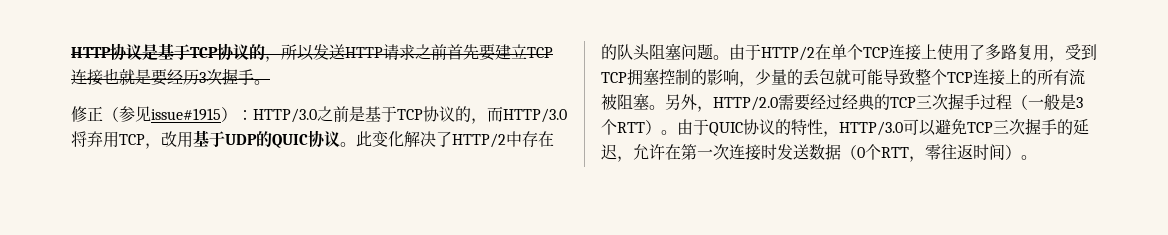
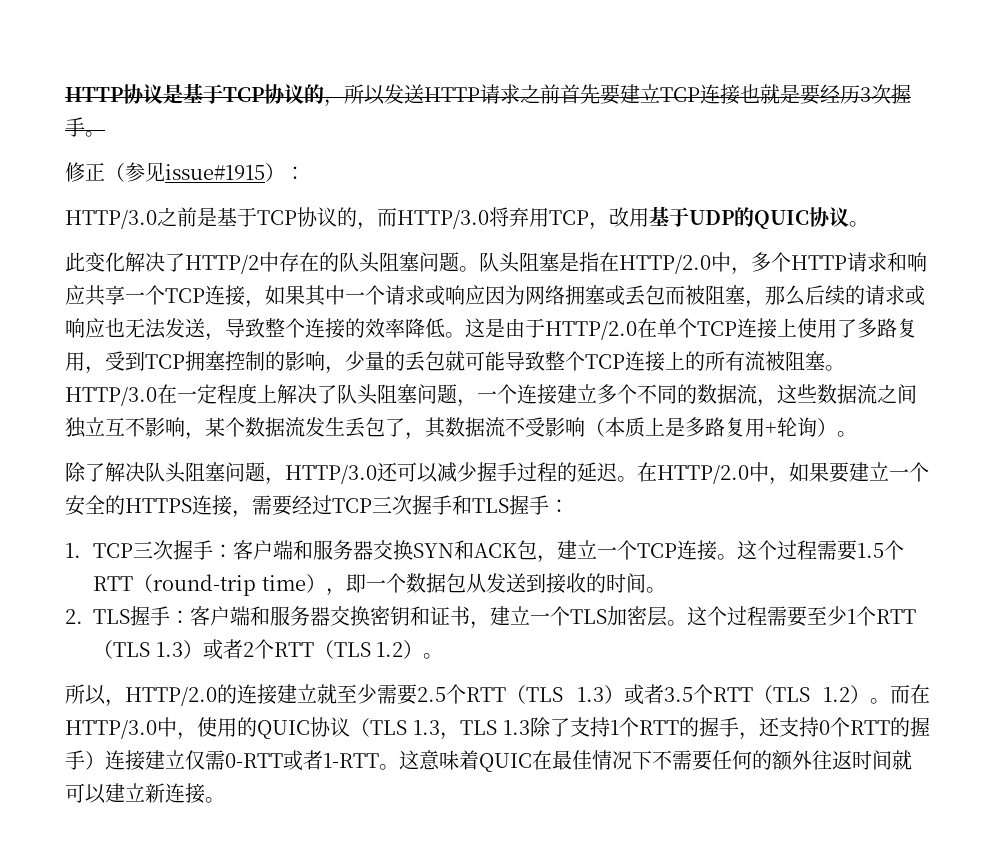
- 修正（参见issue#1915）：HTTP/3.0之前是基于TCP协议的，而HTTP/3.0将弃用TCP，改用基于UDP的QUIC协议。此变化解决了HTTP/2中存在的队头阻塞问题。
+ 修正（参见issue#1915）：
+ HTTP/3.0之前是基于TCP协议的，而HTTP/3.0将弃用TCP，改用基于UDP的QUIC协议。
+ 此变化解决了HTTP/2中存在的队头阻塞问题。
- 由于HTTP/2在单个TCP连接上使用了多路复用，受到TCP拥塞控制的影响，少量的丢包就可能导致整个TCP连接上的所有流被阻塞。
+ 队头阻塞是指在HTTP/2.0中，多个HTTP请求和响应共享一个TCP连接，如果其中一个请求或响应因为网络拥塞或丢包而被阻塞，那么后续的请求或响应也无法发送，导致整个连接的效率降低。这是由于HTTP/2.0在单个TCP连接上使用了多路复用，受到TCP拥塞控制的影响，少量的丢包就可能导致整个TCP连接上的所有流被阻塞。
- 另外，HTTP/2.0需要经过经典的TCP三次握手过程（一般是3个RTT）。由于QUIC协议的特性，HTTP/3.0可以避免TCP三次握手的延迟，允许在第一次连接时发送数据（0个RTT，零往返时间）。
+ HTTP/3.0在一定程度上解决了队头阻塞问题，一个连接建立多个不同的数据流，这些数据流之间独立互不影响，某个数据流发生丢包了，其数据流不受影响（本质上是多路复用+轮询）。
+ 除了解决队头阻塞问题，HTTP/3.0还可以减少握手过程的延迟。在HTTP/2.0中，如果要建立一个安全的HTTPS连接，需要经过TCP三次握手和TLS握手：
+ 1. TCP三次握手：客户端和服务器交换SYN和ACK包，建立一个TCP连接。这个过程需要1.5个RTT（round-trip time），即一个数据包从发送到接收的时间。
+ 2. TLS握手：客户端和服务器交换密钥和证书，建立一个TLS加密层。这个过程需要至少1个RTT（TLS 1.3）或者2个RTT（TLS 1.2）。
+ 所以，HTTP/2.0的连接建立就至少需要2.5个RTT（TLS 1.3）或者3.5个RTT（TLS 1.2）。而在HTTP/3.0中，使用的QUIC协议（TLS 1.3，TLS 1.3除了支持1个RTT的握手，还支持0个RTT的握手）连接建立仅需0-RTT或者1-RTT。这意味着QUIC在最佳情况下不需要任何的额外往返时间就可以建立新连接。

